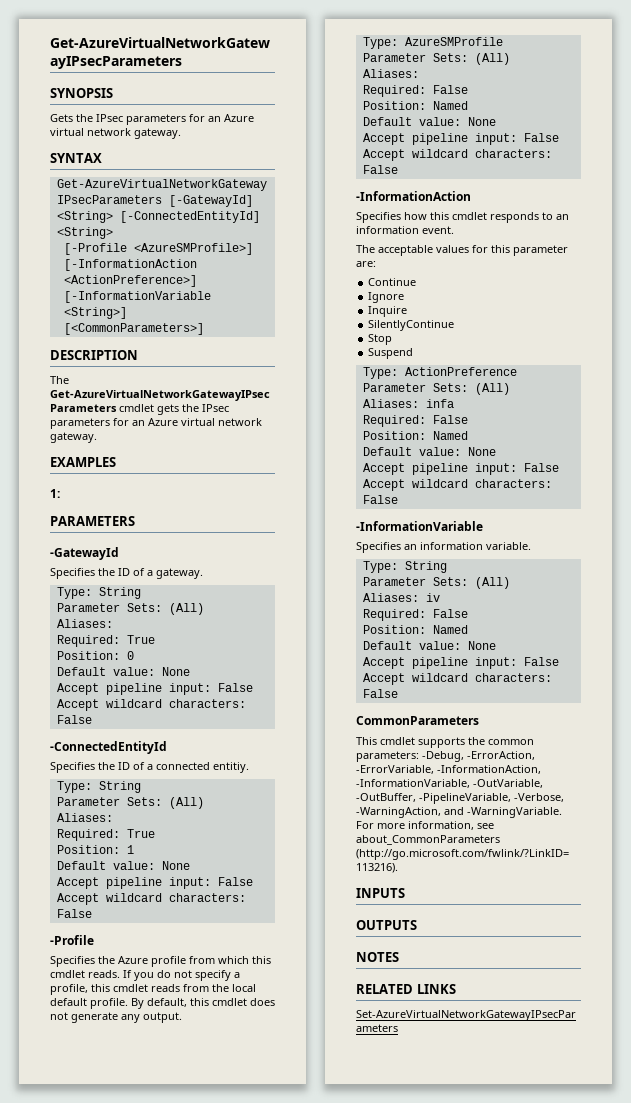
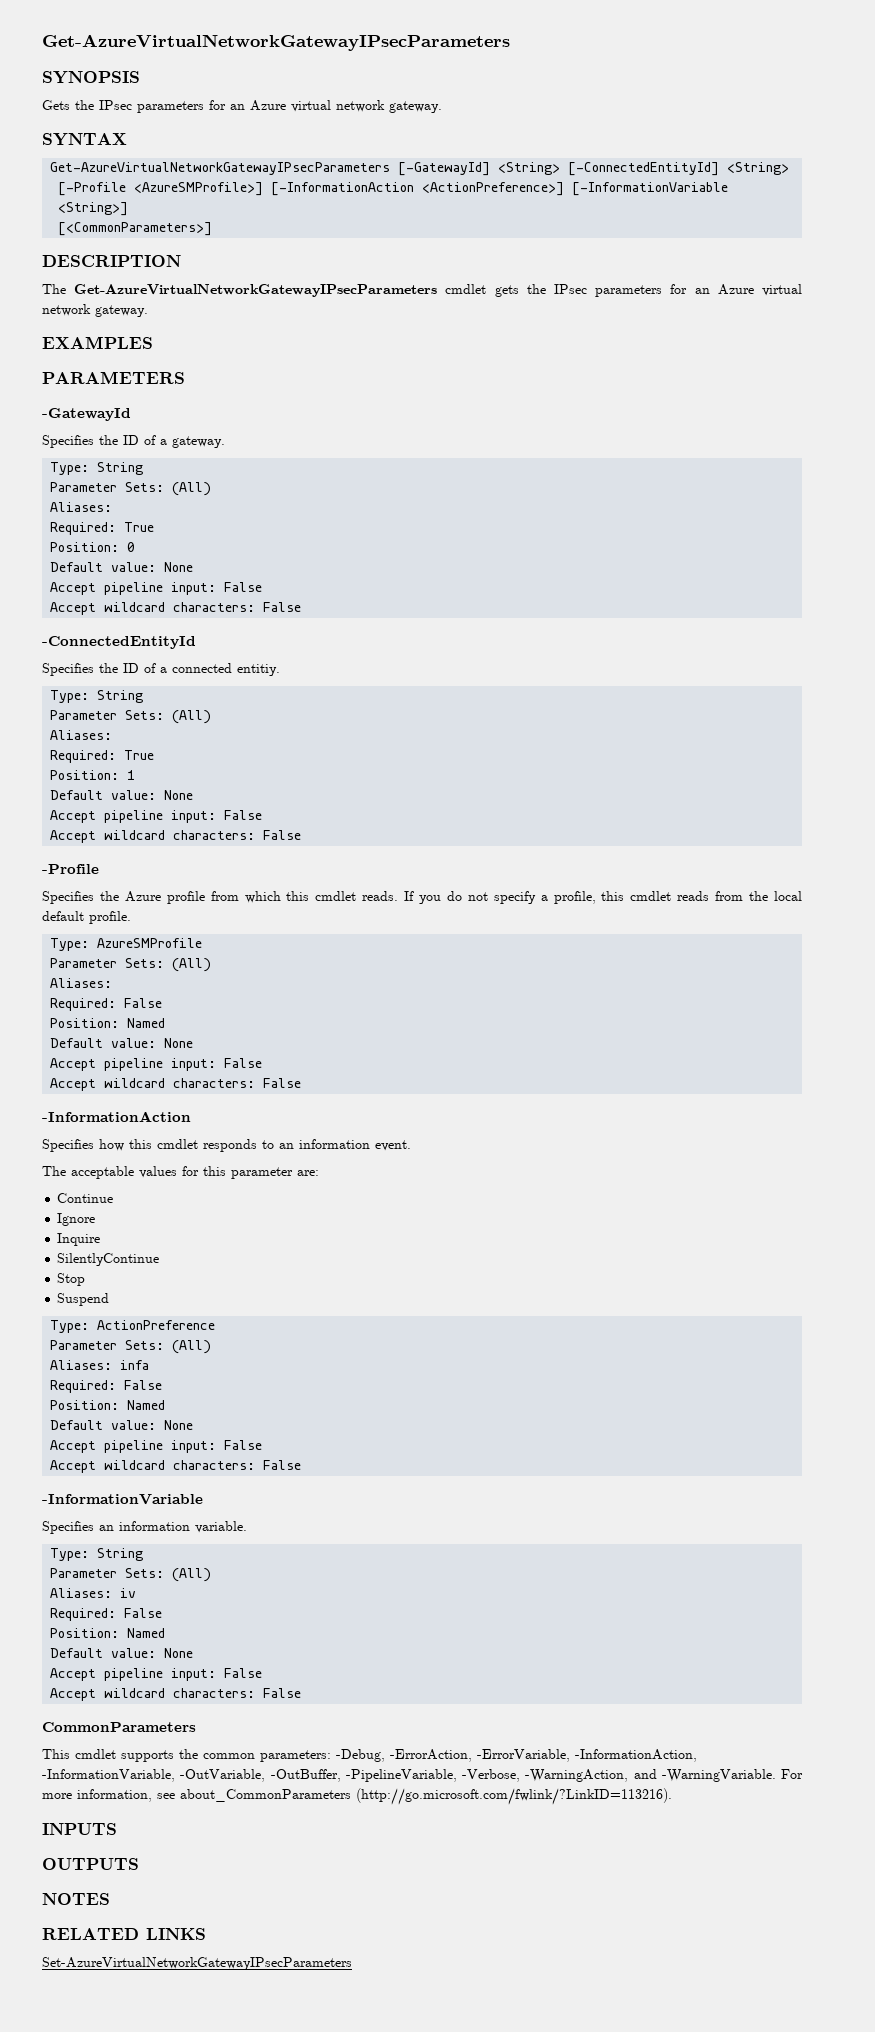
- 1:
- By default, this cmdlet does not generate any output.

